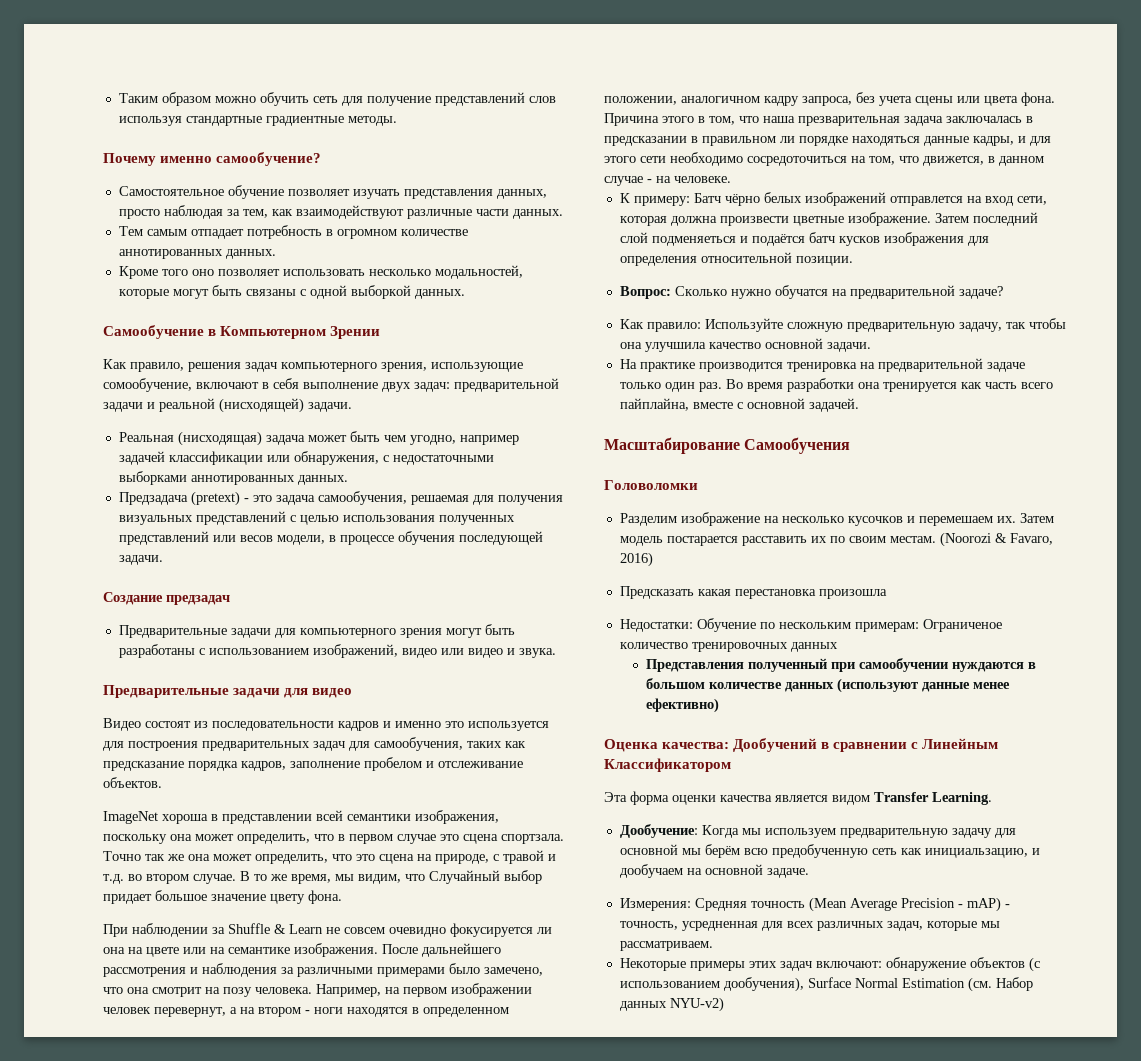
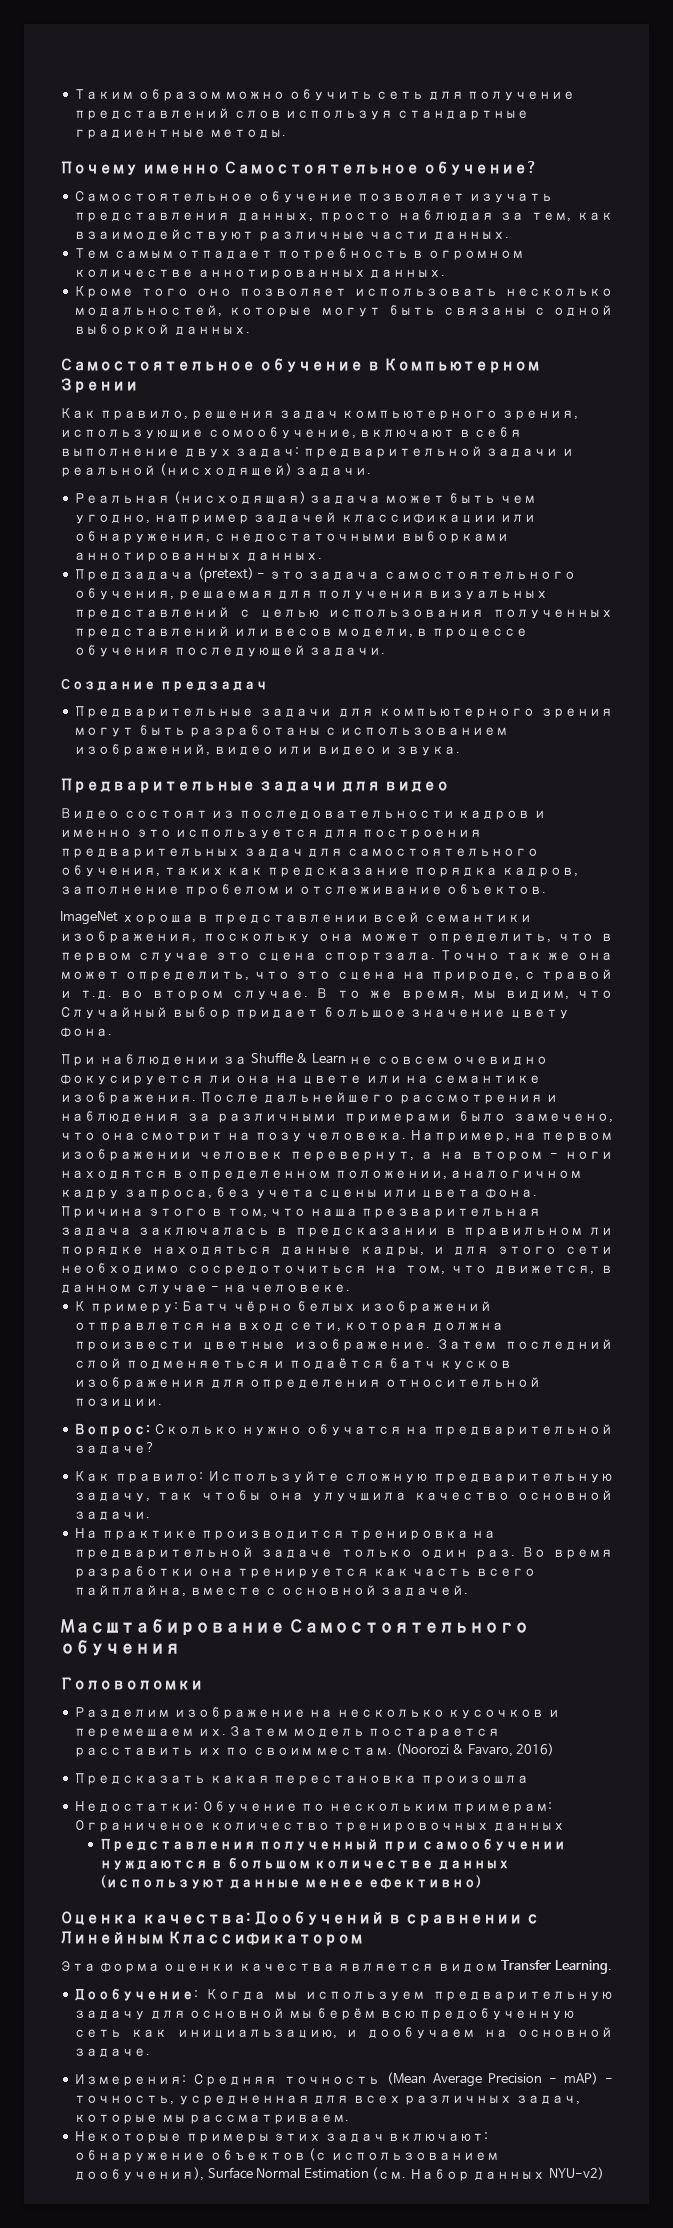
- Почему именно самообучение?
+ Почему именно Самостоятельное обучение?
- Самообучение в Компьютерном Зрении
+ Самостоятельное обучение в Компьютерном Зрении
- Предзадача (pretext) - это задача самообучения, решаемая для получения визуальных представлений с целью использования полученных представлений или весов модели, в процессе обучения последующей задачи.
+ Предзадача (pretext) - это задача самостоятельного обучения, решаемая для получения визуальных представлений с целью использования полученных представлений или весов модели, в процессе обучения последующей задачи.
- Видео состоят из последовательности кадров и именно это используется для построения предварительных задач для самообучения, таких как предсказание порядка кадров, заполнение пробелом и отслеживание объектов.
+ Видео состоят из последовательности кадров и именно это используется для построения предварительных задач для самостоятельного обучения, таких как предсказание порядка кадров, заполнение пробелом и отслеживание объектов.
- Масштабирование Самообучения
+ Масштабирование Самостоятельного обучения

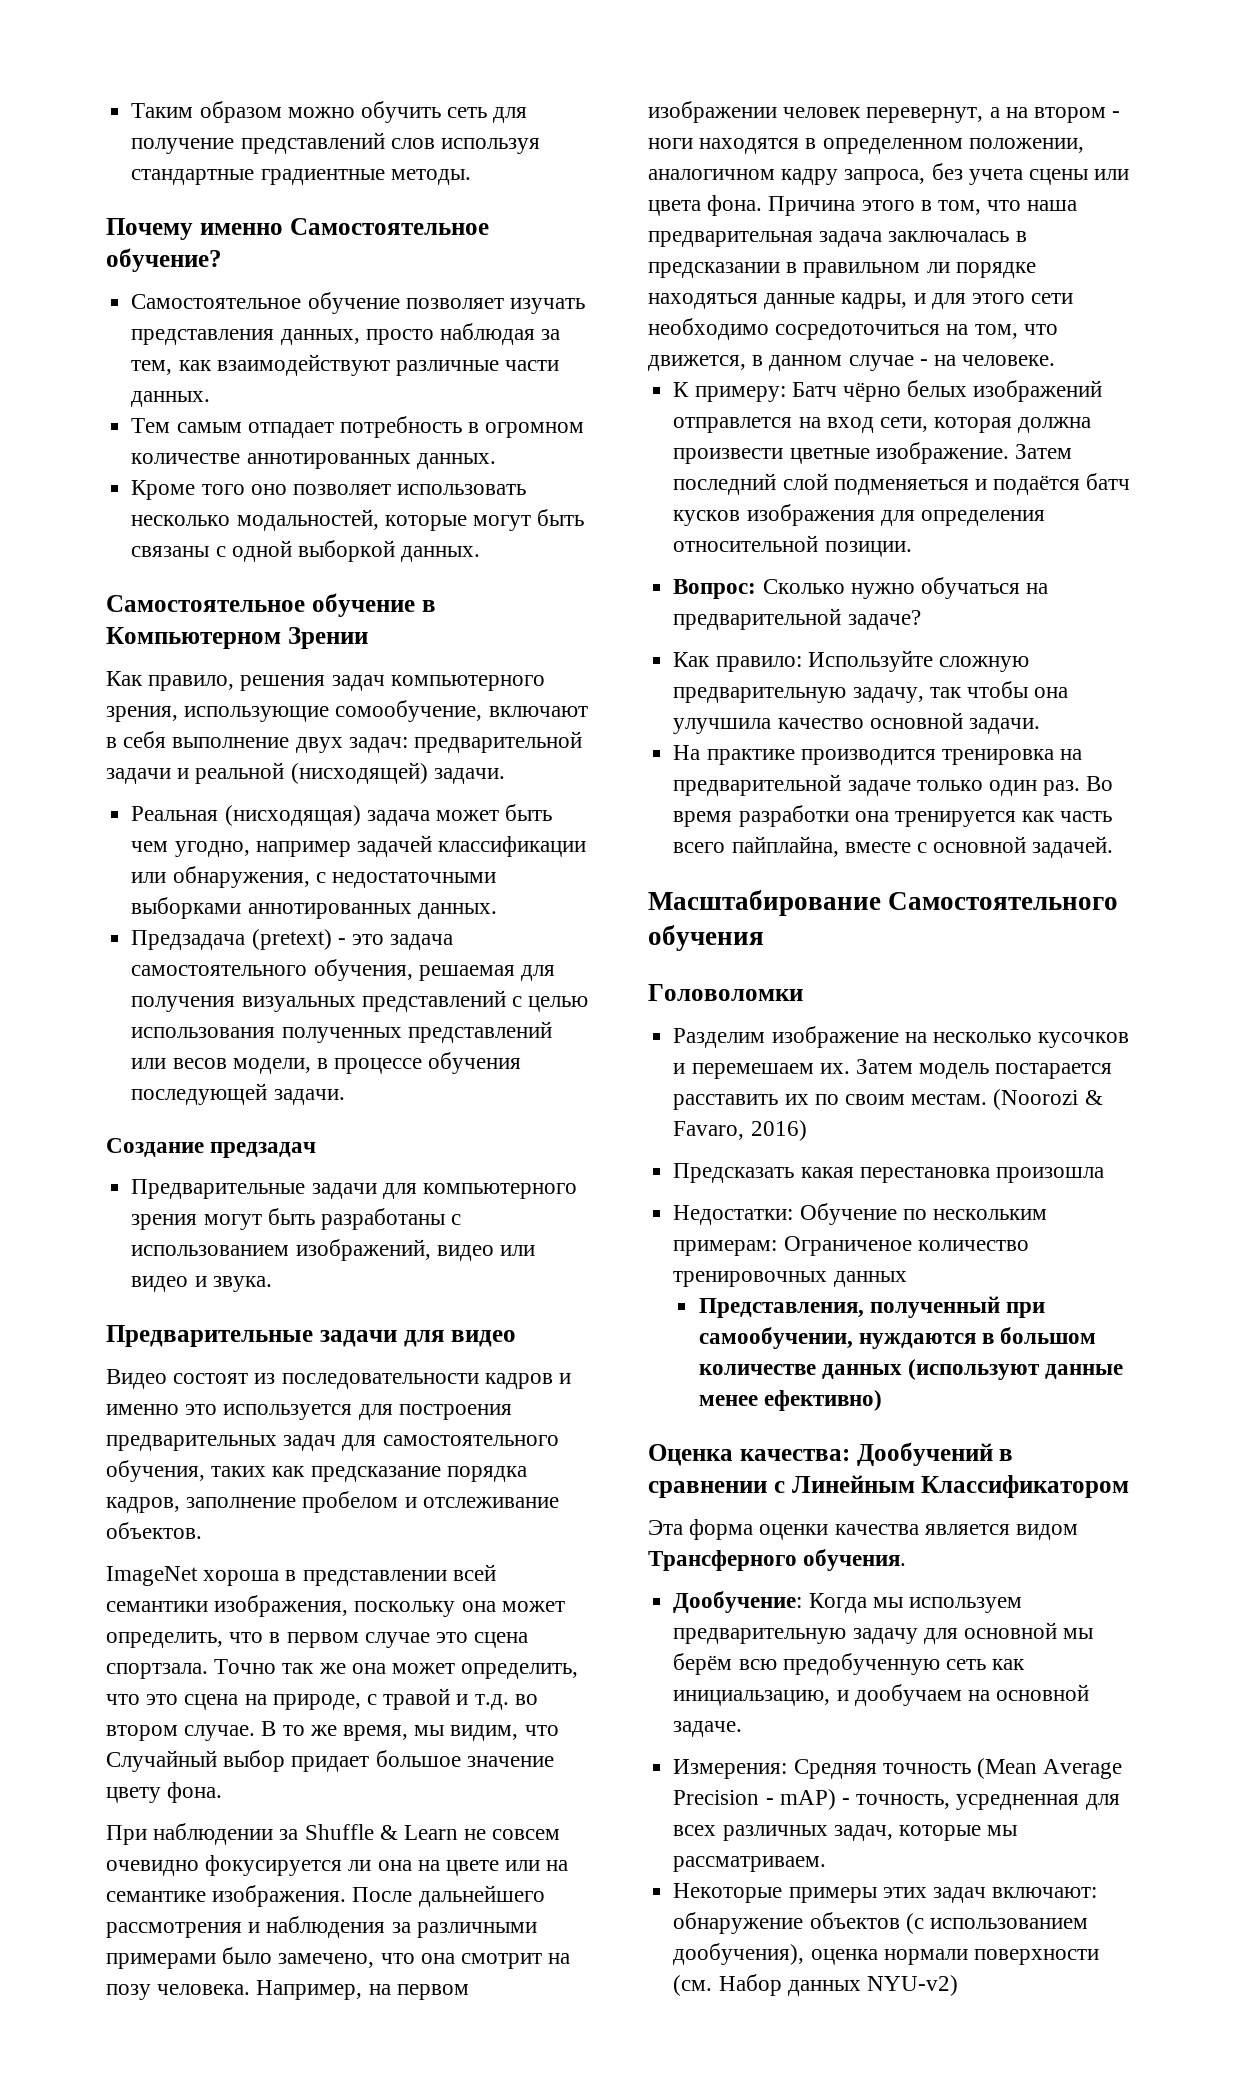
- Причина этого в том, что наша презварительная задача заключалась в предсказании в правильном ли порядке находяться данные кадры, и для этого сети необходимо сосредоточиться на том, что движется, в данном случае - на человеке.
+ Причина этого в том, что наша предварительная задача заключалась в предсказании в правильном ли порядке находяться данные кадры, и для этого сети необходимо сосредоточиться на том, что движется, в данном случае - на человеке.
- Вопрос: Сколько нужно обучатся на предварительной задаче?
+ Вопрос: Сколько нужно обучаться на предварительной задаче?
- Представления полученный при самообучении нуждаются в большом количестве данных (используют данные менее ефективно)
+ Представления, полученный при самообучении, нуждаются в большом количестве данных (используют данные менее ефективно)
- Эта форма оценки качества является видом Transfer Learning.
+ Эта форма оценки качества является видом Трансферного обучения.
- Некоторые примеры этих задач включают: обнаружение объектов (с использованием дообучения), Surface Normal Estimation (см. Набор данных NYU-v2)
+ Некоторые примеры этих задач включают: обнаружение объектов (с использованием дообучения), оценка нормали поверхности (см. Набор данных NYU-v2)

